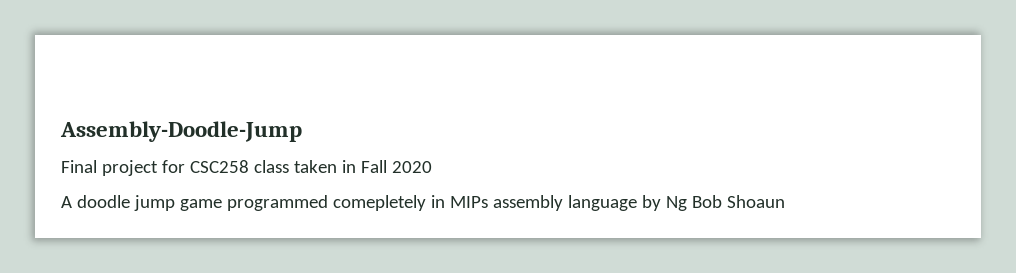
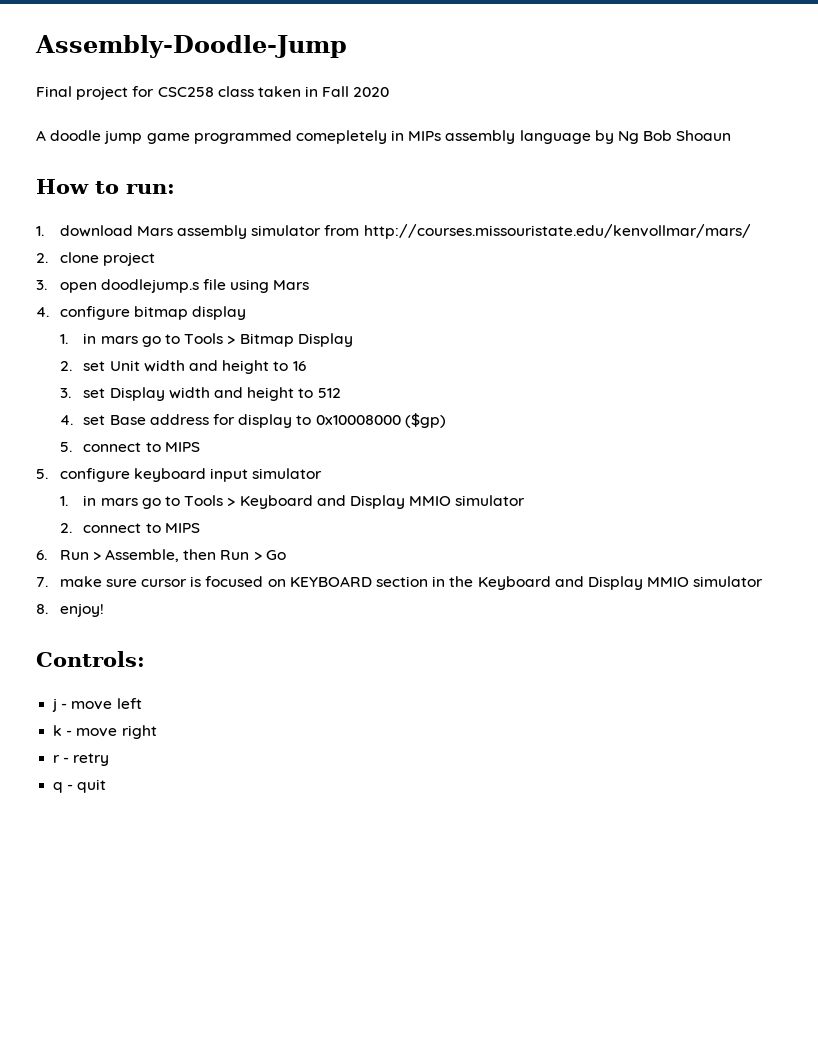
+ How to run:
+ 1. download Mars assembly simulator from http://courses.missouristate.edu/kenvollmar/mars/
+ 2. clone project
+ 3. open doodlejump.s file using Mars
+ 4. configure bitmap display
+ 1. in mars go to Tools > Bitmap Display
+ 2. set Unit width and height to 16
+ 3. set Display width and height to 512
+ 4. set Base address for display to 0x10008000 ($gp)
+ 5. connect to MIPS
+ 5. configure keyboard input simulator
+ 1. in mars go to Tools > Keyboard and Display MMIO simulator
+ 2. connect to MIPS
+ 6. Run > Assemble, then Run > Go
+ 7. make sure cursor is focused on KEYBOARD section in the Keyboard and Display MMIO simulator
+ 8. enjoy!
+ Controls:
+ j - move left
+ k - move right
+ r - retry
+ q - quit

